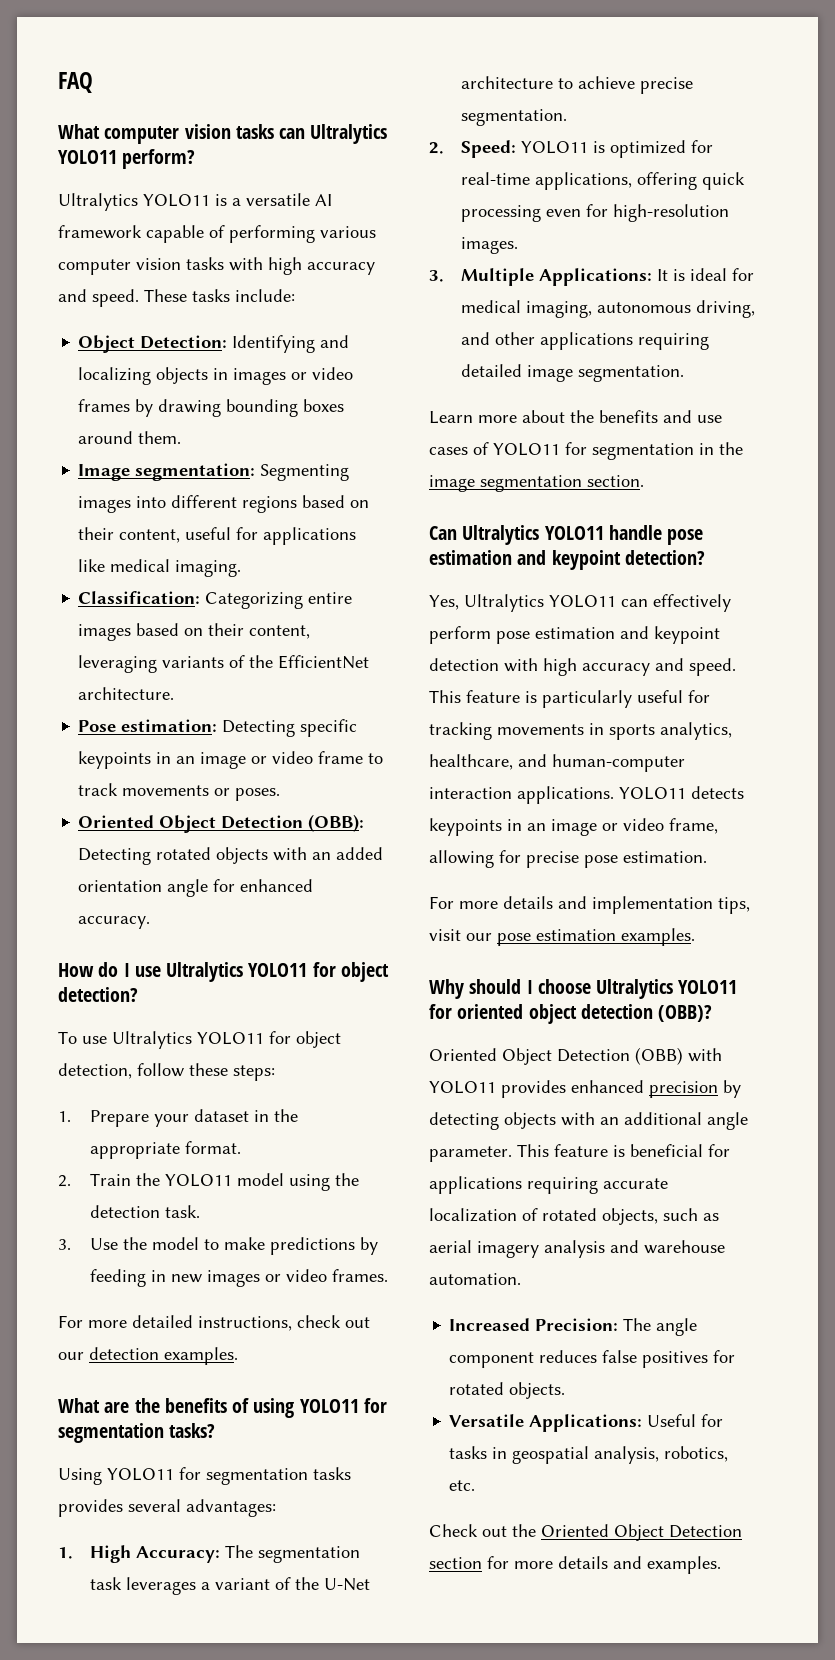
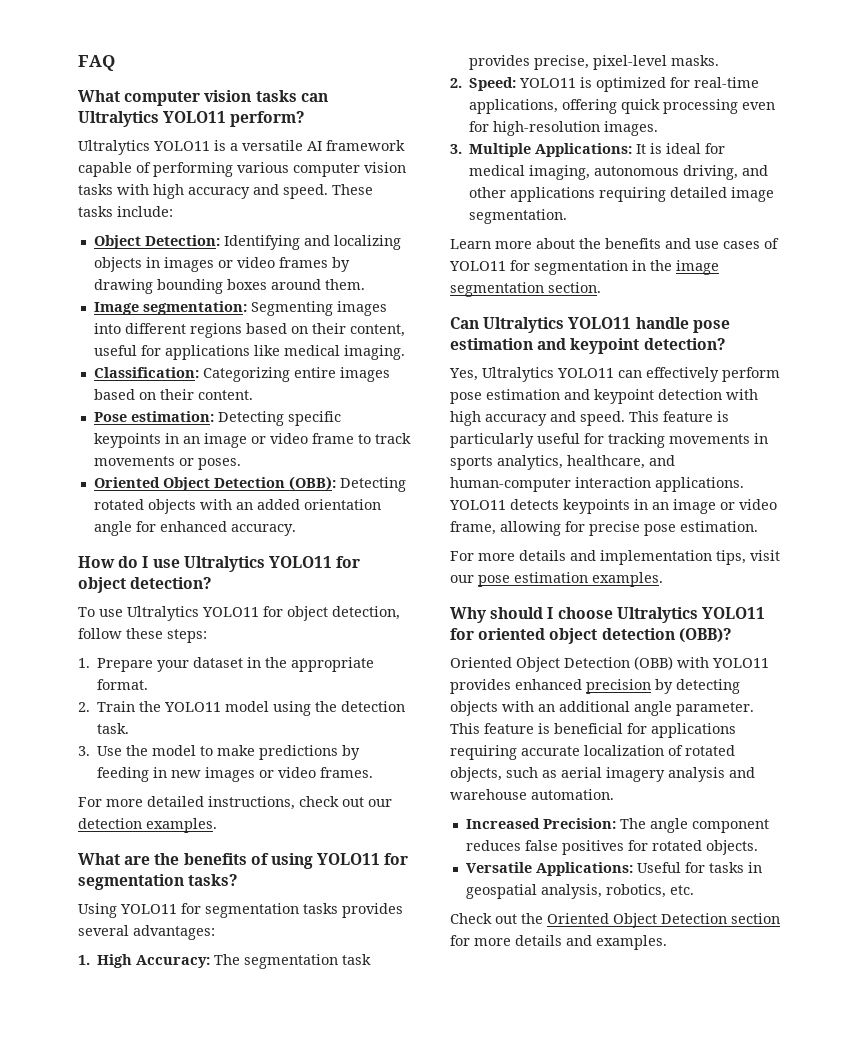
- Classification: Categorizing entire images based on their content, leveraging variants of the EfficientNet architecture.
+ Classification: Categorizing entire images based on their content.
- 1. High Accuracy: The segmentation task leverages a variant of the U-Net architecture to achieve precise segmentation.
+ 1. High Accuracy: The segmentation task provides precise, pixel-level masks.

